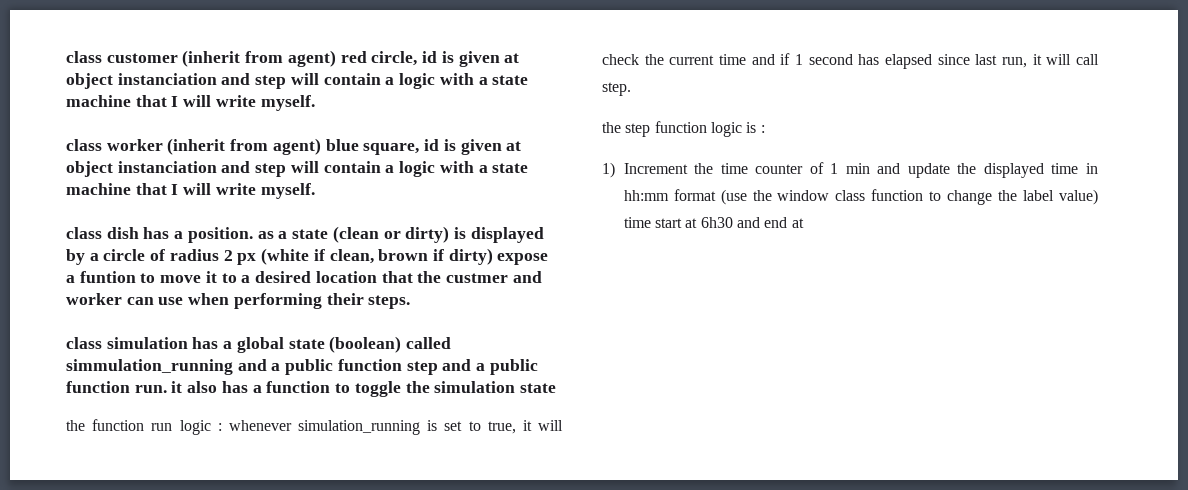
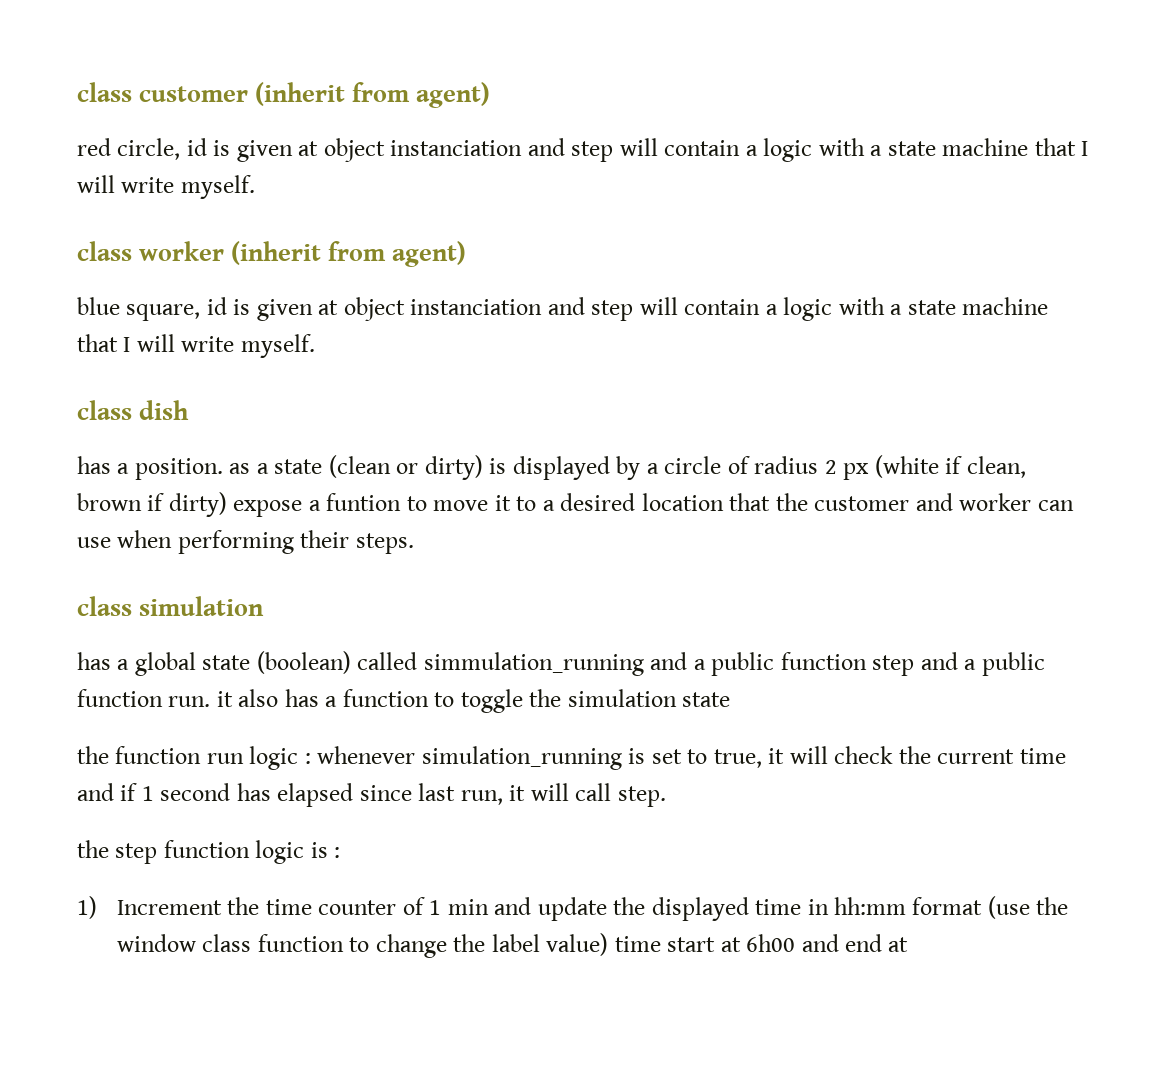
- class customer (inherit from agent) red circle, id is given at object instanciation and step will contain a logic with a state machine that I will write myself.
+ class customer (inherit from agent)
+ red circle, id is given at object instanciation and step will contain a logic with a state machine that I will write myself.
- class worker (inherit from agent) blue square, id is given at object instanciation and step will contain a logic with a state machine that I will write myself.
+ class worker (inherit from agent)
+ blue square, id is given at object instanciation and step will contain a logic with a state machine that I will write myself.
- class dish has a position. as a state (clean or dirty) is displayed by a circle of radius 2 px (white if clean, brown if dirty) expose a funtion to move it to a desired location that the custmer and worker can use when performing their steps.
+ class dish
+ has a position. as a state (clean or dirty) is displayed by a circle of radius 2 px (white if clean, brown if dirty) expose a funtion to move it to a desired location that the customer and worker can use when performing their steps.
- class simulation has a global state (boolean) called simmulation_running and a public function step and a public function run. it also has a function to toggle the simulation state
+ class simulation
+ has a global state (boolean) called simmulation_running and a public function step and a public function run. it also has a function to toggle the simulation state
- 1) Increment the time counter of 1 min and update the displayed time in hh:mm format (use the window class function to change the label value) time start at 6h30 and end at
+ 1) Increment the time counter of 1 min and update the displayed time in hh:mm format (use the window class function to change the label value) time start at 6h00 and end at

